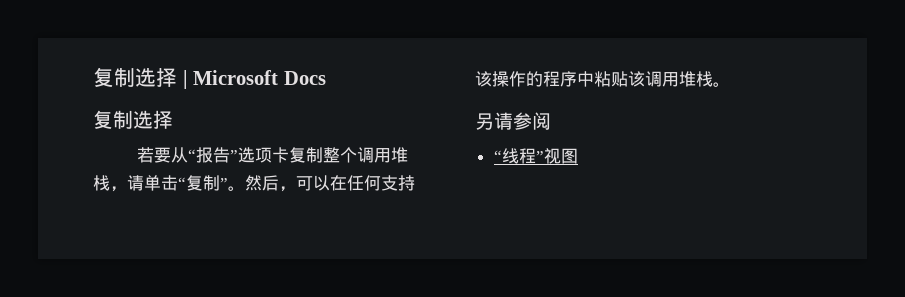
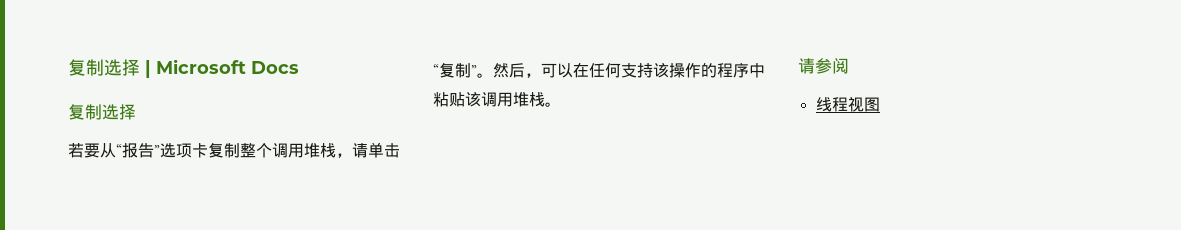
- 另请参阅
+ 请参阅
- “线程”视图
+ 线程视图

